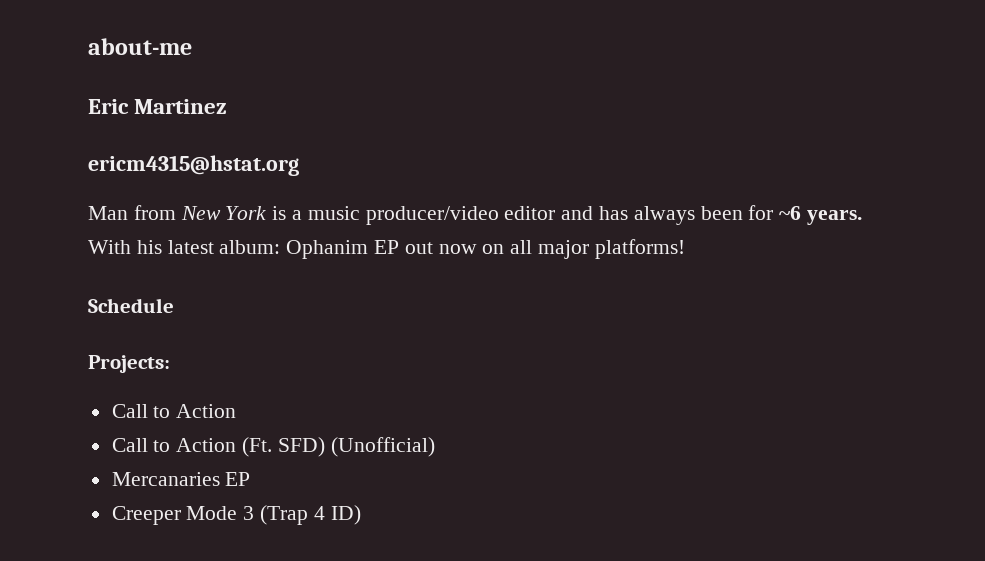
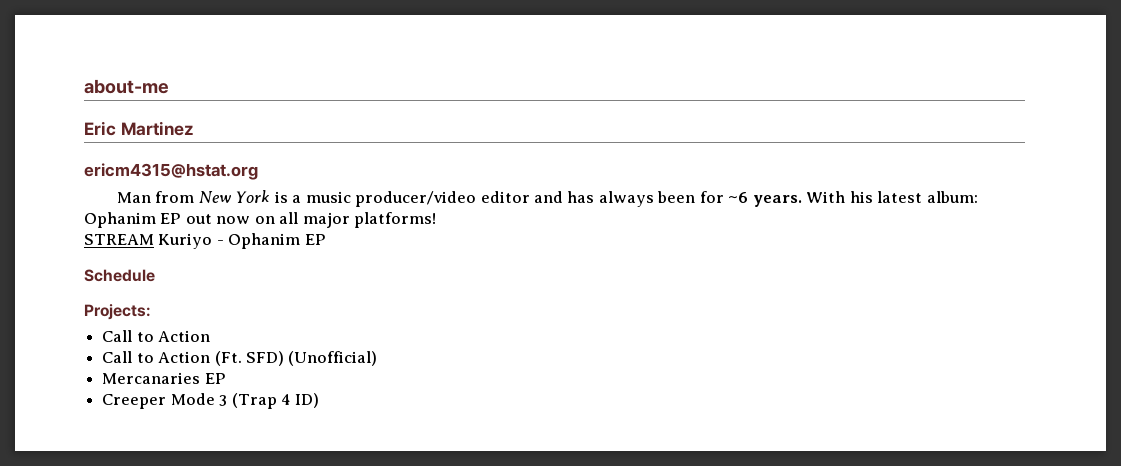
+ STREAM Kuriyo - Ophanim EP

